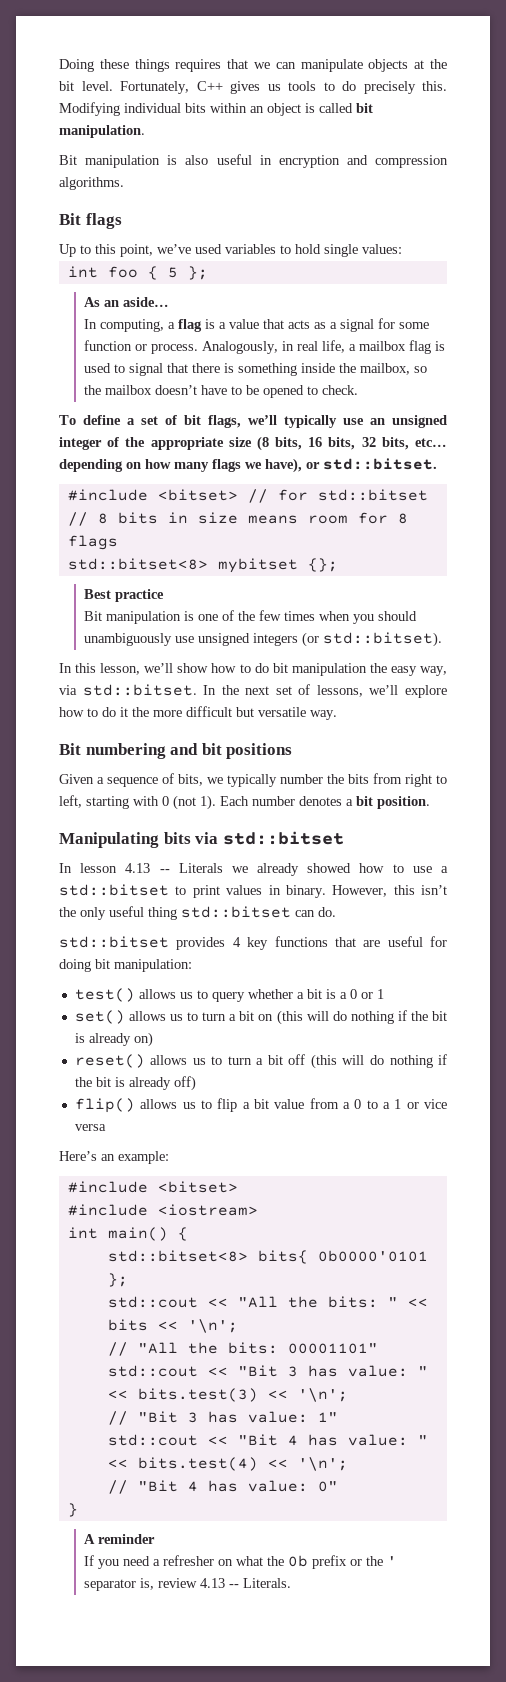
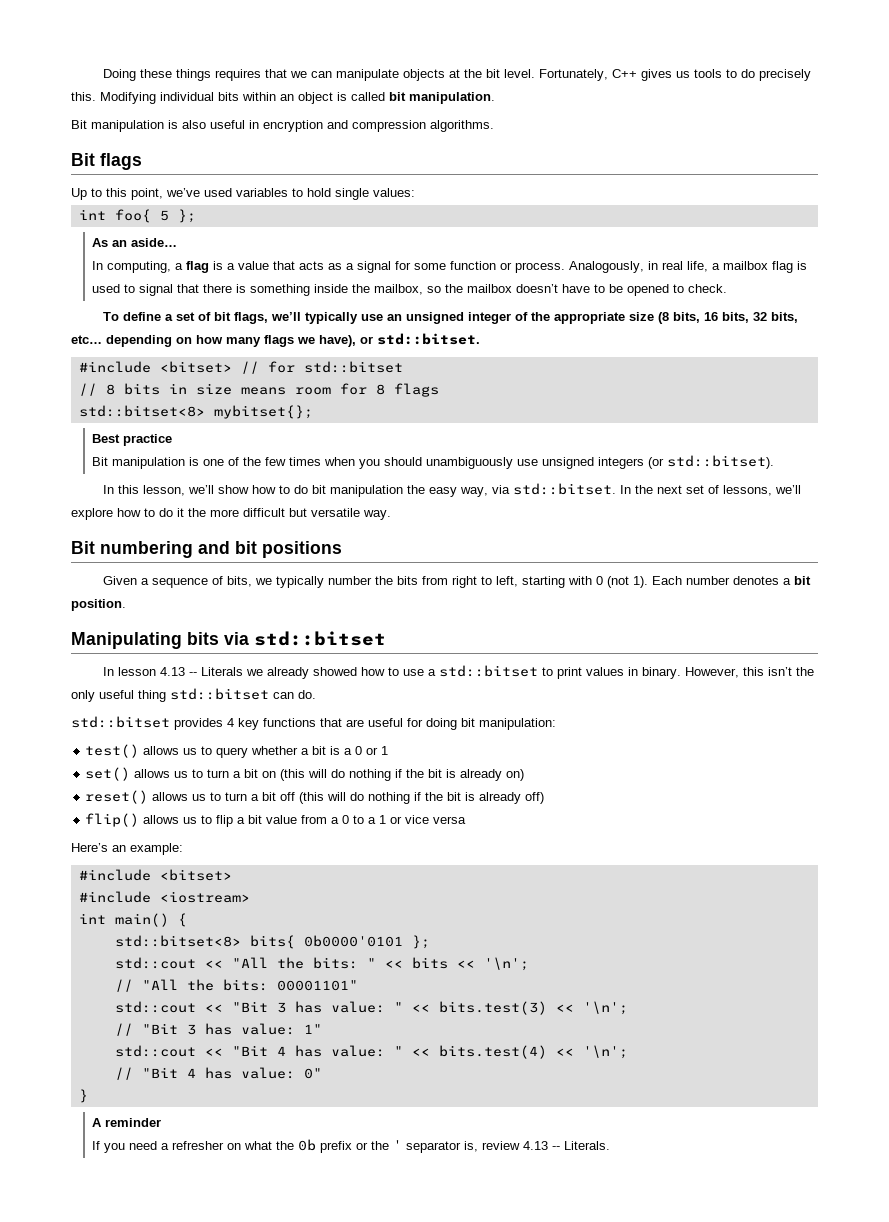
- int foo { 5 };
+ int foo{ 5 };
- std::bitset<8> mybitset {};
+ std::bitset<8> mybitset{};

